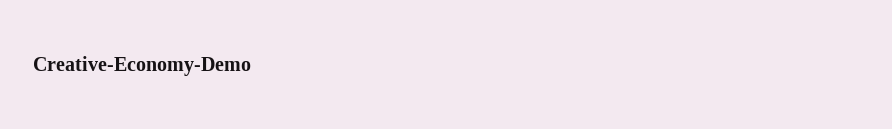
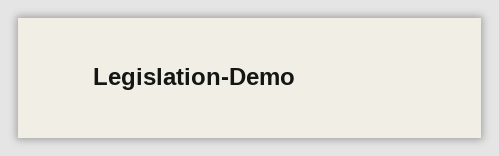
- Creative-Economy-Demo
+ Legislation-Demo

